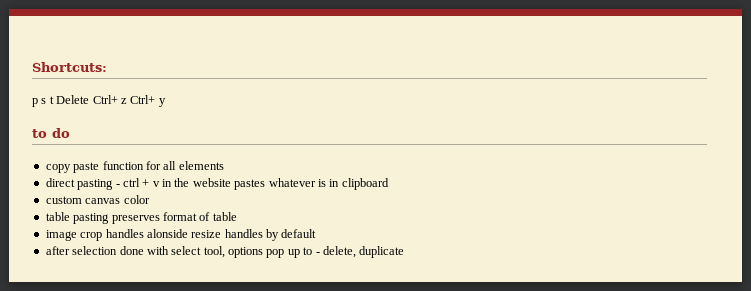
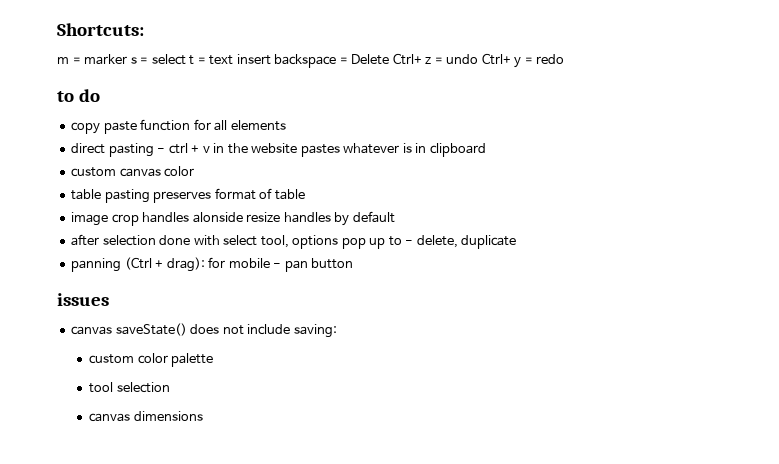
- p s t Delete Ctrl+ z Ctrl+ y
+ m = marker s = select t = text insert backspace = Delete Ctrl+ z = undo Ctrl+ y = redo
+ panning (Ctrl + drag): for mobile - pan button
+ issues
+ canvas saveState() does not include saving:
+ custom color palette
+ tool selection
+ canvas dimensions

